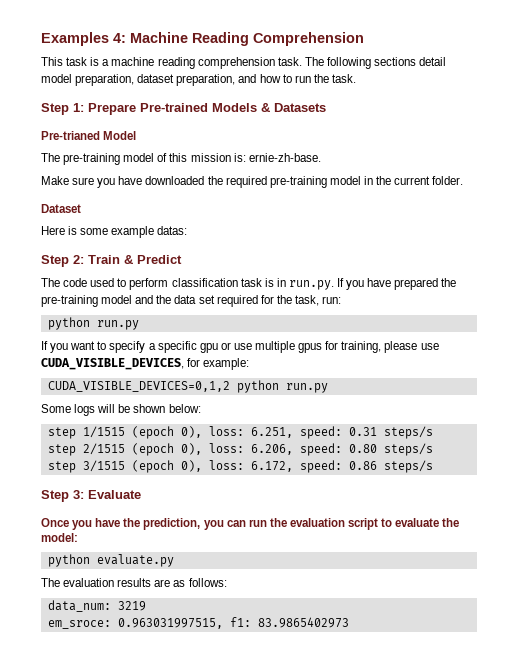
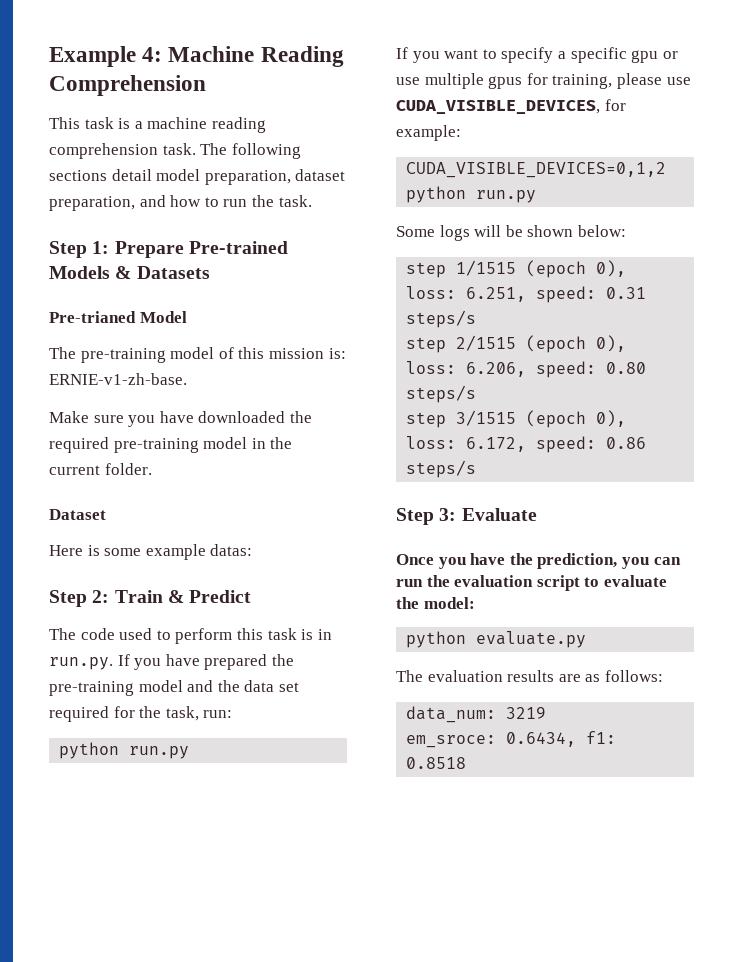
- Examples 4: Machine Reading Comprehension
+ Example 4: Machine Reading Comprehension
- The pre-training model of this mission is: ernie-zh-base.
+ The pre-training model of this mission is: ERNIE-v1-zh-base.
- The code used to perform classification task is in run.py. If you have prepared the pre-training model and the data set required for the task, run:
+ The code used to perform this task is in run.py. If you have prepared the pre-training model and the data set required for the task, run:
- em_sroce: 0.963031997515, f1: 83.9865402973
+ em_sroce: 0.6434, f1: 0.8518

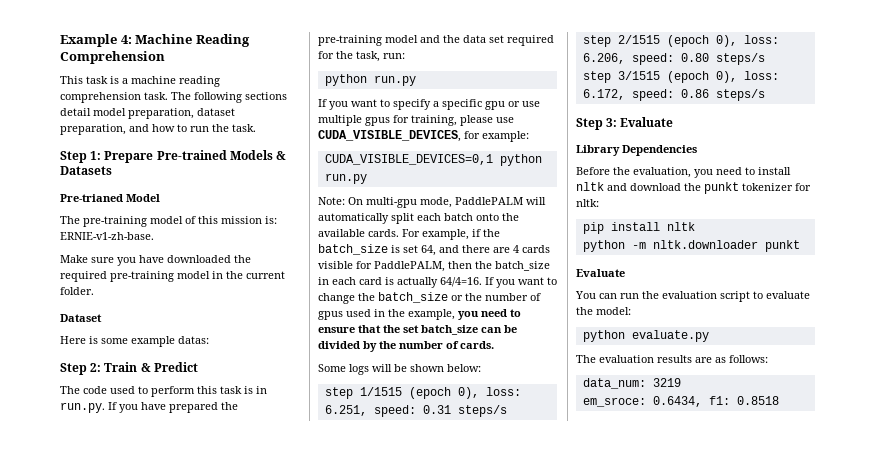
- CUDA_VISIBLE_DEVICES=0,1,2 python run.py
+ CUDA_VISIBLE_DEVICES=0,1 python run.py
+ Note: On multi-gpu mode, PaddlePALM will automatically split each batch onto the available cards. For example, if the batch_size is set 64, and there are 4 cards visible for PaddlePALM, then the batch_size in each card is actually 64/4=16. If you want to change the batch_size or the number of gpus used in the example, you need to ensure that the set batch_size can be divided by the number of cards.
- Once you have the prediction, you can run the evaluation script to evaluate the model:
+ Library Dependencies
+ Before the evaluation, you need to install nltk and download the punkt tokenizer for nltk:
+ pip install nltk
+ python -m nltk.downloader punkt
+ Evaluate
+ You can run the evaluation script to evaluate the model:

